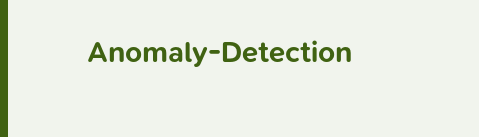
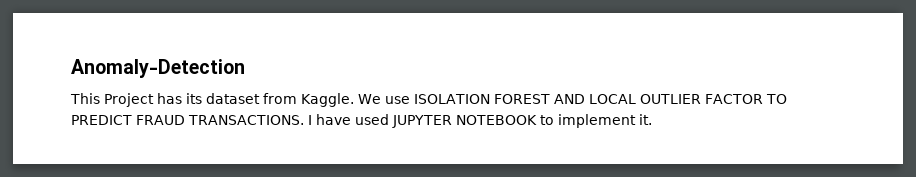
+ This Project has its dataset from Kaggle. We use ISOLATION FOREST AND LOCAL OUTLIER FACTOR TO PREDICT FRAUD TRANSACTIONS. I have used JUPYTER NOTEBOOK to implement it.

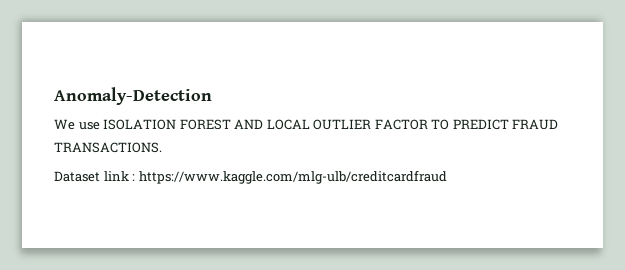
- This Project has its dataset from Kaggle. We use ISOLATION FOREST AND LOCAL OUTLIER FACTOR TO PREDICT FRAUD TRANSACTIONS. I have used JUPYTER NOTEBOOK to implement it.
+ We use ISOLATION FOREST AND LOCAL OUTLIER FACTOR TO PREDICT FRAUD TRANSACTIONS.
+ Dataset link : https://www.kaggle.com/mlg-ulb/creditcardfraud

